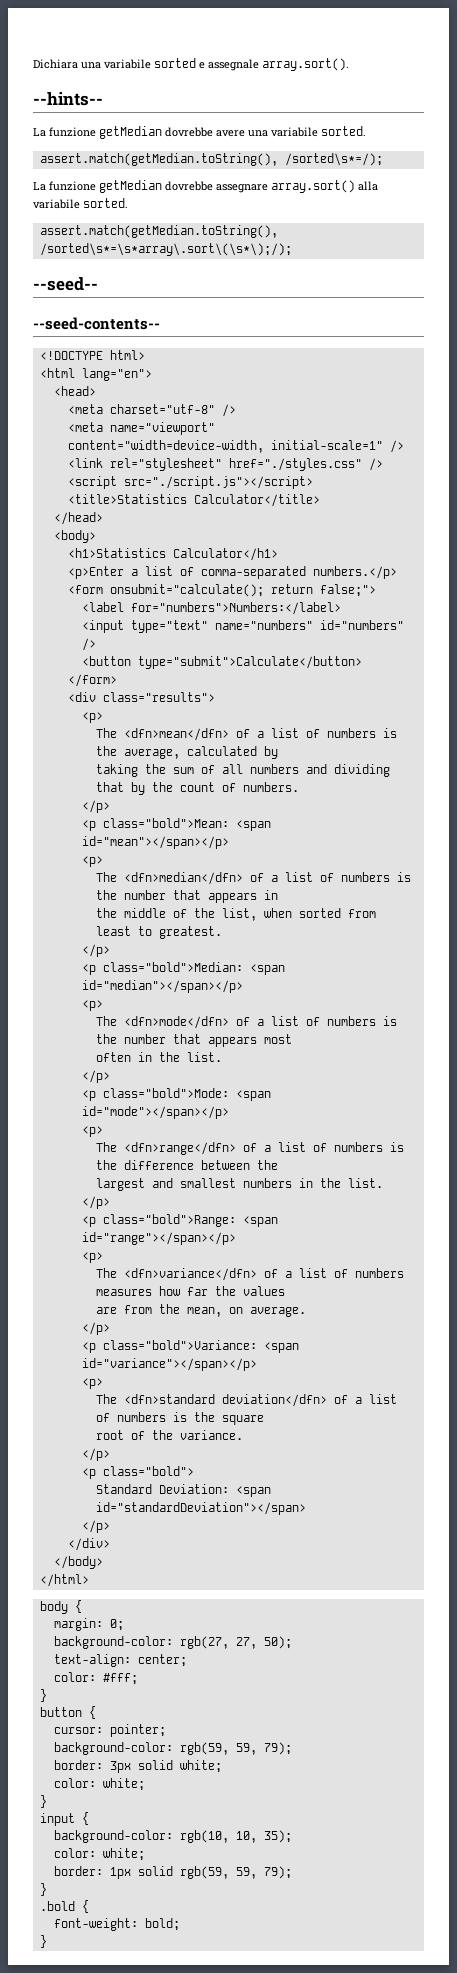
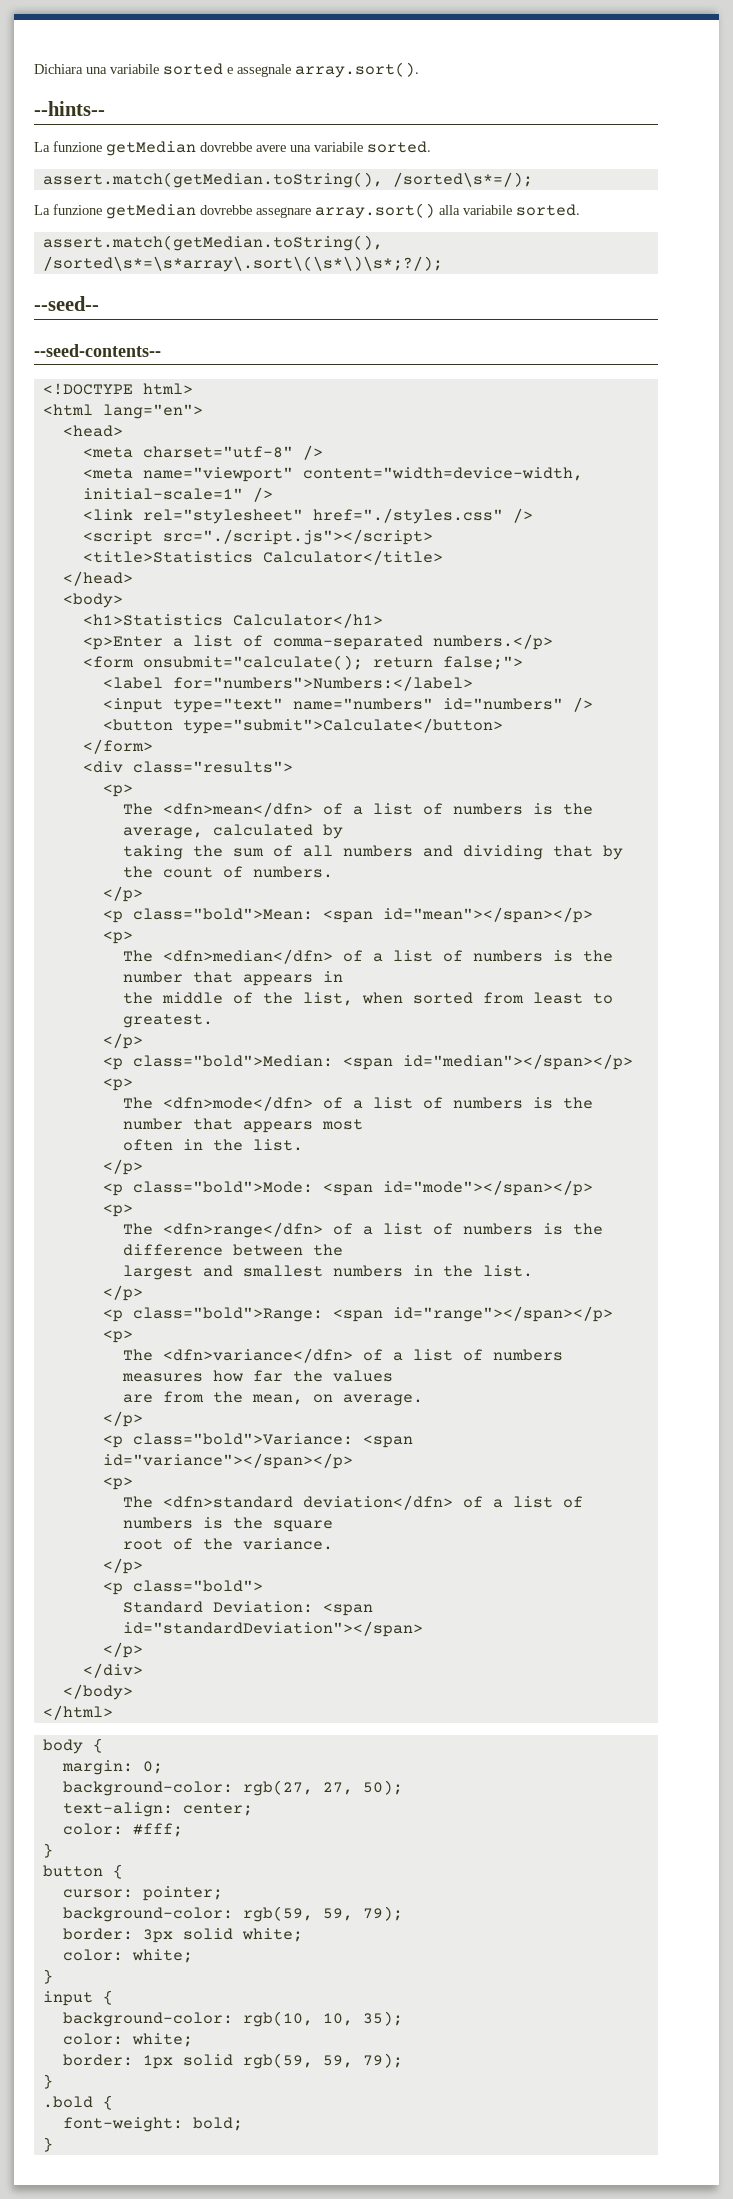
- assert.match(getMedian.toString(), /sorted\s*=\s*array\.sort\(\s*\);/);
+ assert.match(getMedian.toString(), /sorted\s*=\s*array\.sort\(\s*\)\s*;?/);

